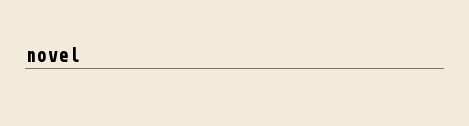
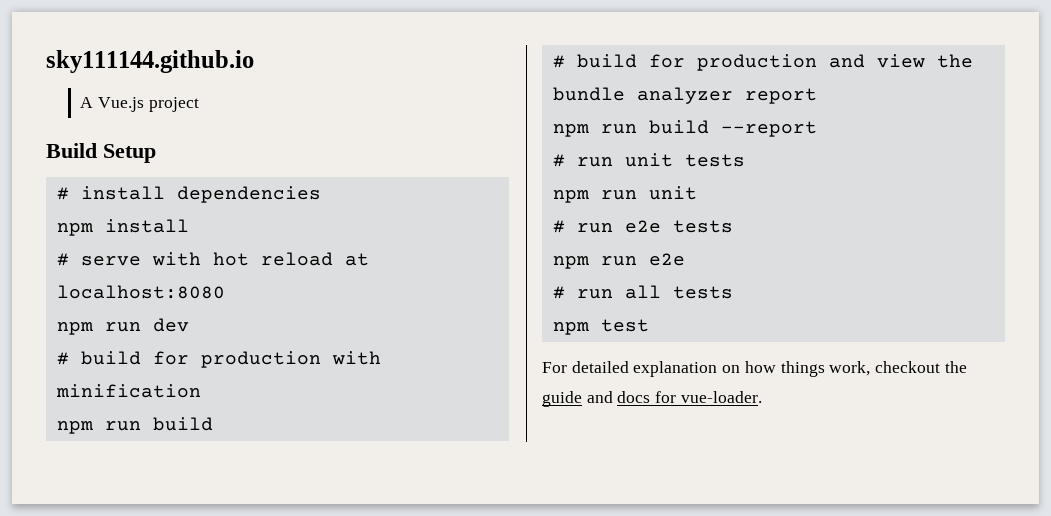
- novel
+ sky111144.github.io
+ A Vue.js project
+ Build Setup
+ # install dependencies
+ npm install
+ # serve with hot reload at localhost:8080
+ npm run dev
+ # build for production with minification
+ npm run build
+ # build for production and view the bundle analyzer report
+ npm run build --report
+ # run unit tests
+ npm run unit
+ # run e2e tests
+ npm run e2e
+ # run all tests
+ npm test
+ For detailed explanation on how things work, checkout the guide and docs for vue-loader.

